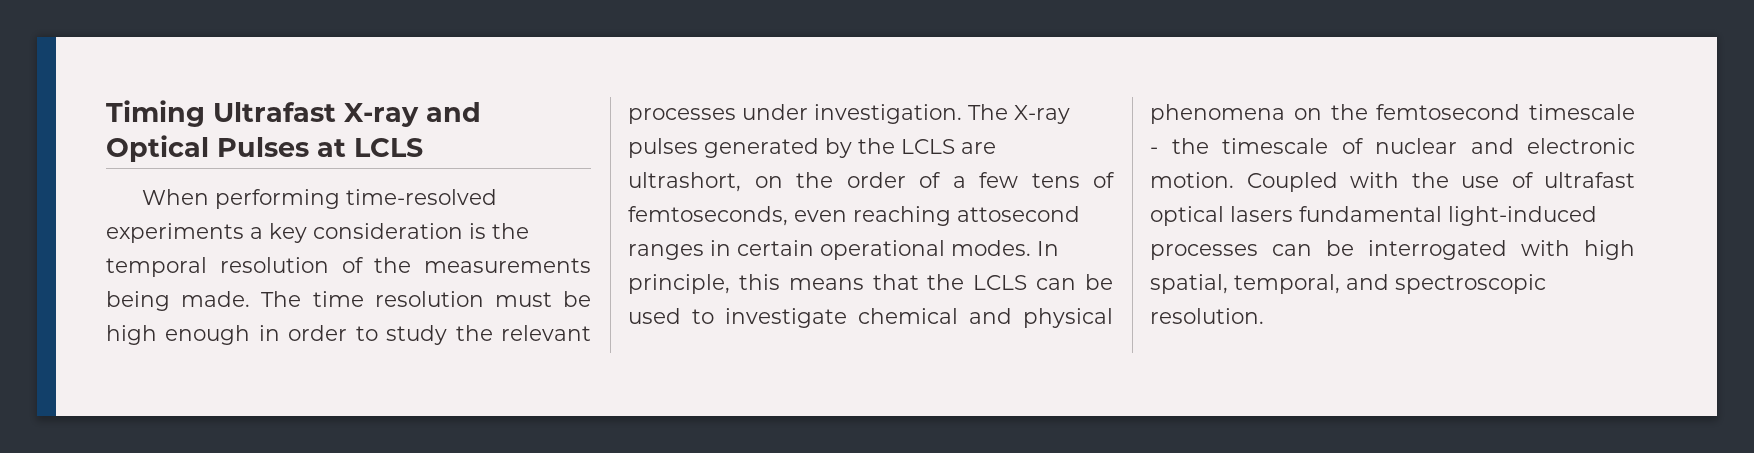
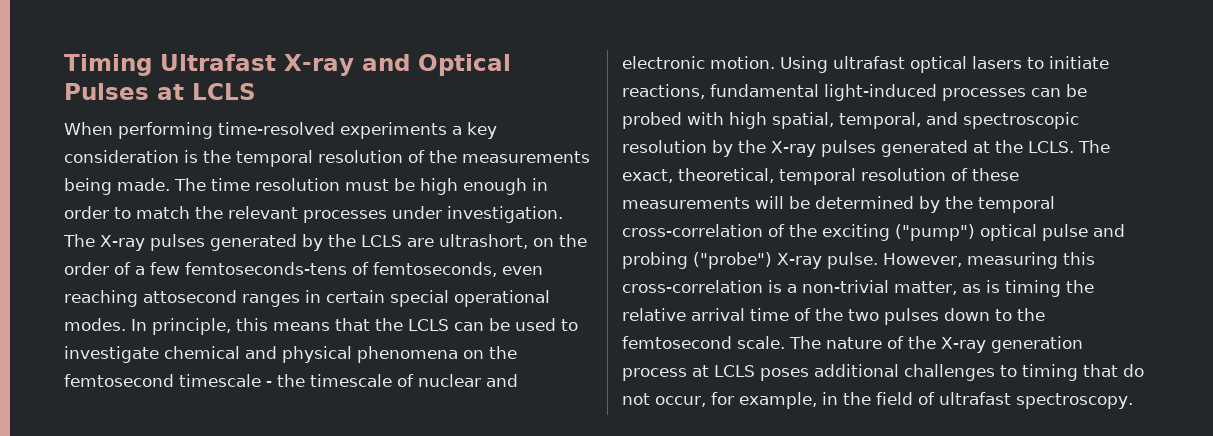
- The time resolution must be high enough in order to study the relevant processes under investigation.
+ The time resolution must be high enough in order to match the relevant processes under investigation.
- The X-ray pulses generated by the LCLS are ultrashort, on the order of a few tens of femtoseconds, even reaching attosecond ranges in certain operational modes.
+ The X-ray pulses generated by the LCLS are ultrashort, on the order of a few femtoseconds-tens of femtoseconds, even reaching attosecond ranges in certain special operational modes.
- Coupled with the use of ultrafast optical lasers fundamental light-induced processes can be interrogated with high spatial, temporal, and spectroscopic resolution.
+ Using ultrafast optical lasers to initiate reactions, fundamental light-induced processes can be probed with high spatial, temporal, and spectroscopic resolution by the X-ray pulses generated at the LCLS. The exact, theoretical, temporal resolution of these measurements will be determined by the temporal cross-correlation of the exciting ("pump") optical pulse and probing ("probe") X-ray pulse. However, measuring this cross-correlation is a non-trivial matter, as is timing the relative arrival time of the two pulses down to the femtosecond scale. The nature of the X-ray generation process at LCLS poses additional challenges to timing that do not occur, for example, in the field of ultrafast spectroscopy.

